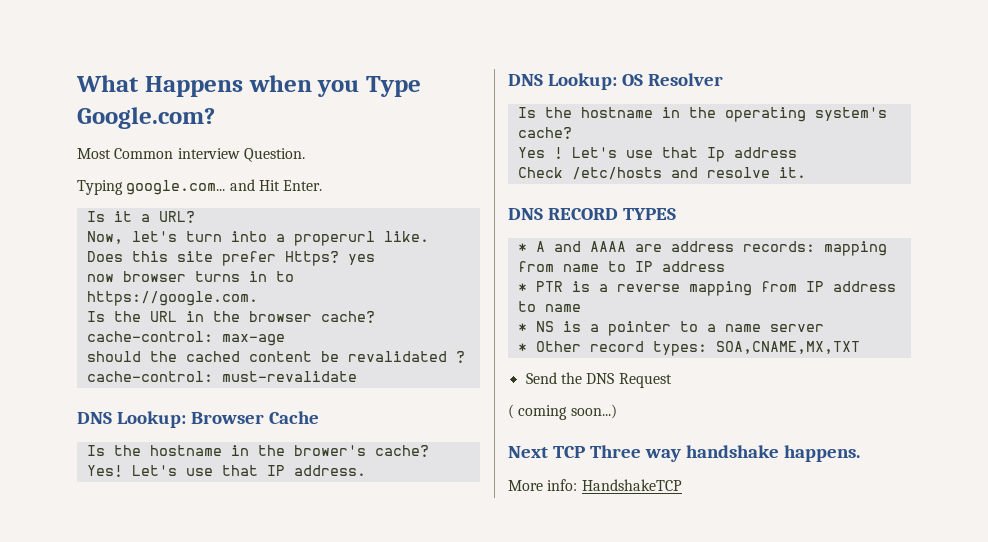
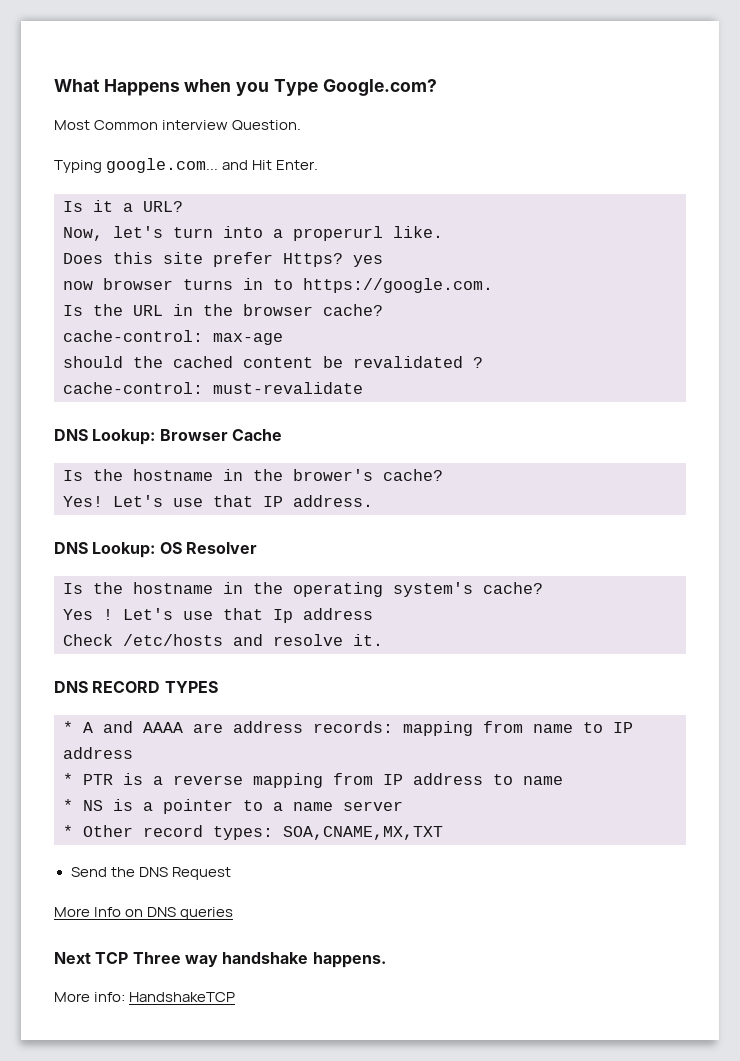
- ( coming soon...)
+ More Info on DNS queries

